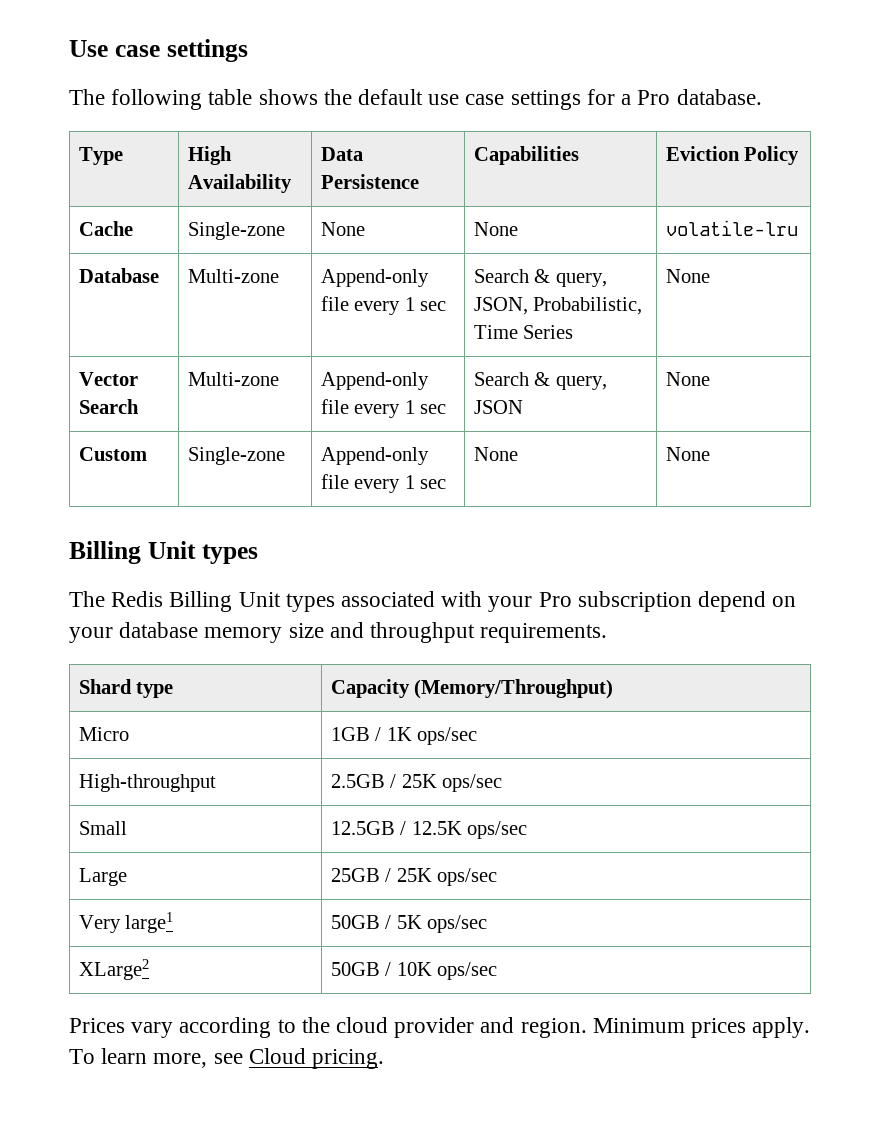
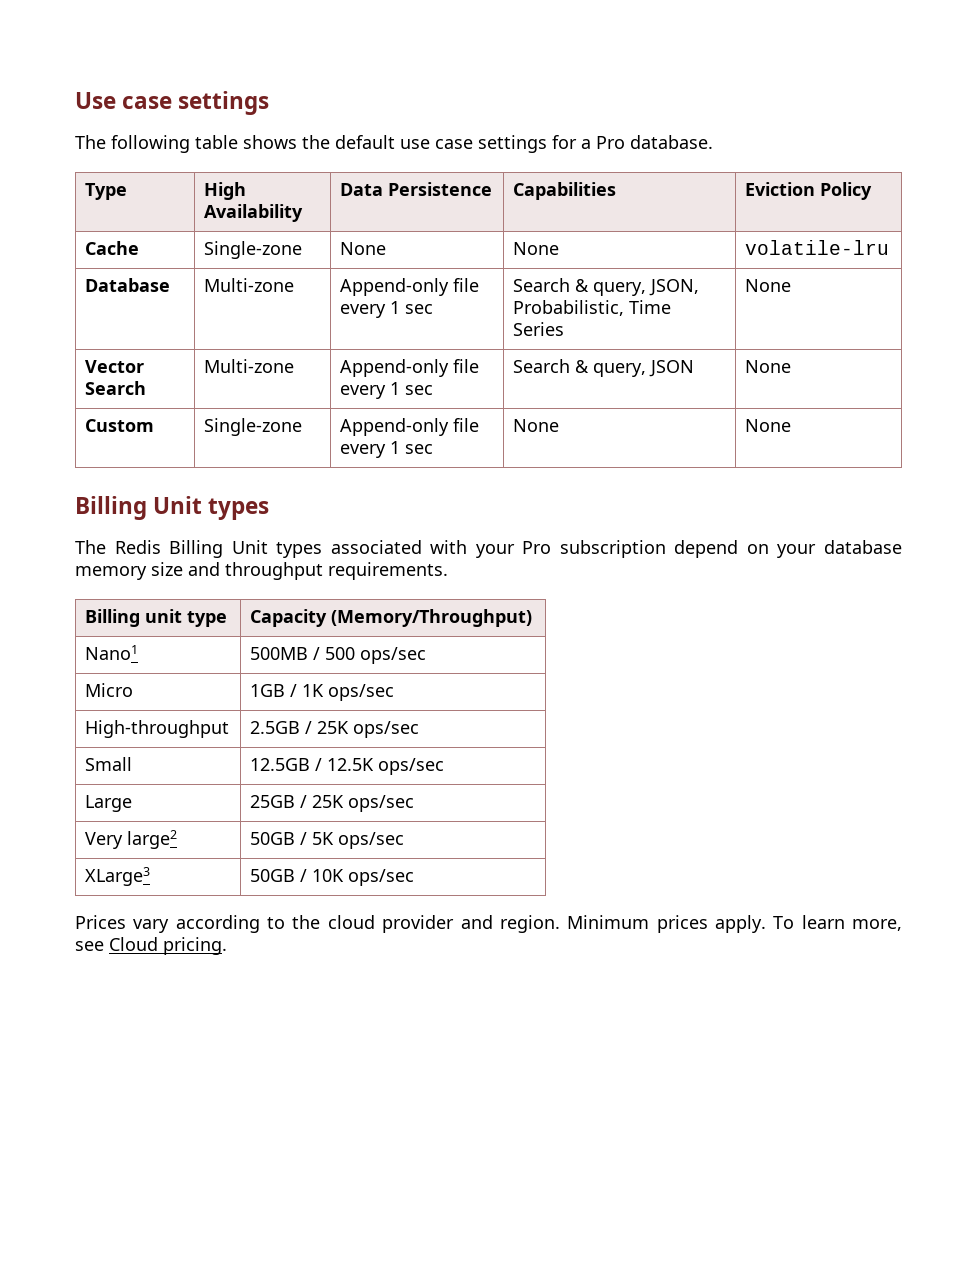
- Shard type | Capacity (Memory/Throughput)
+ Billing unit type | Capacity (Memory/Throughput)
+ Nano1 | 500MB / 500 ops/sec
- Very large1 | 50GB / 5K ops/sec
+ Very large2 | 50GB / 5K ops/sec
- XLarge2 | 50GB / 10K ops/sec
+ XLarge3 | 50GB / 10K ops/sec

